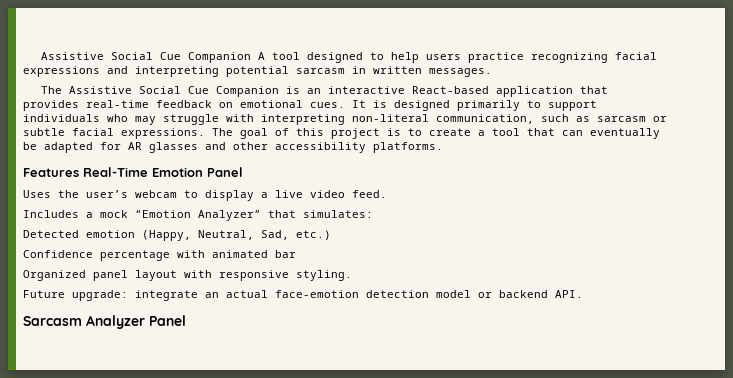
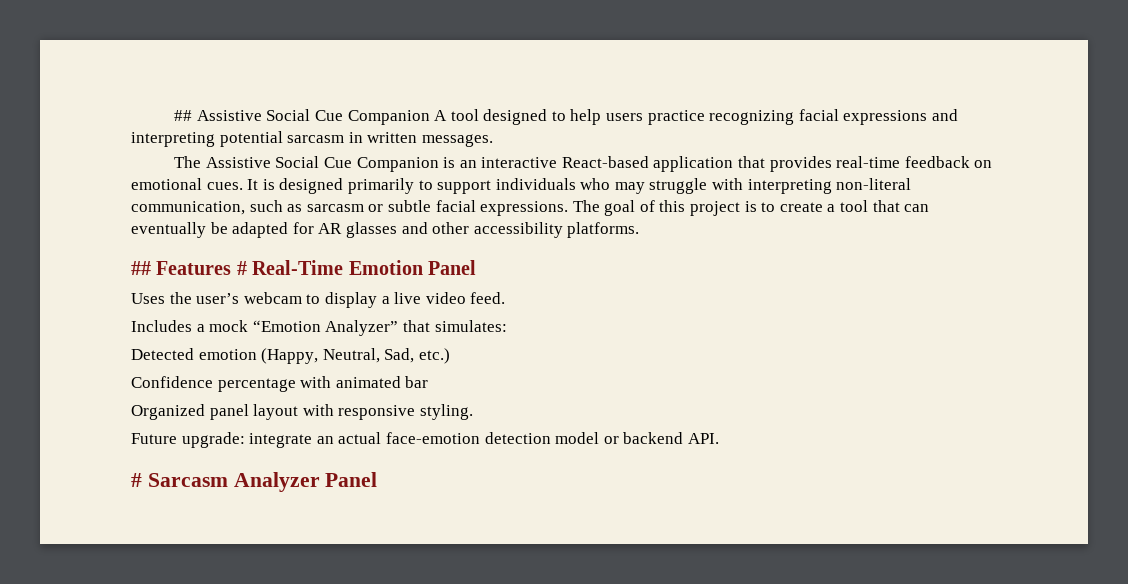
- Assistive Social Cue Companion A tool designed to help users practice recognizing facial expressions and interpreting potential sarcasm in written messages.
+ ## Assistive Social Cue Companion A tool designed to help users practice recognizing facial expressions and interpreting potential sarcasm in written messages.
- Features Real-Time Emotion Panel
+ ## Features # Real-Time Emotion Panel
- Sarcasm Analyzer Panel
+ # Sarcasm Analyzer Panel

